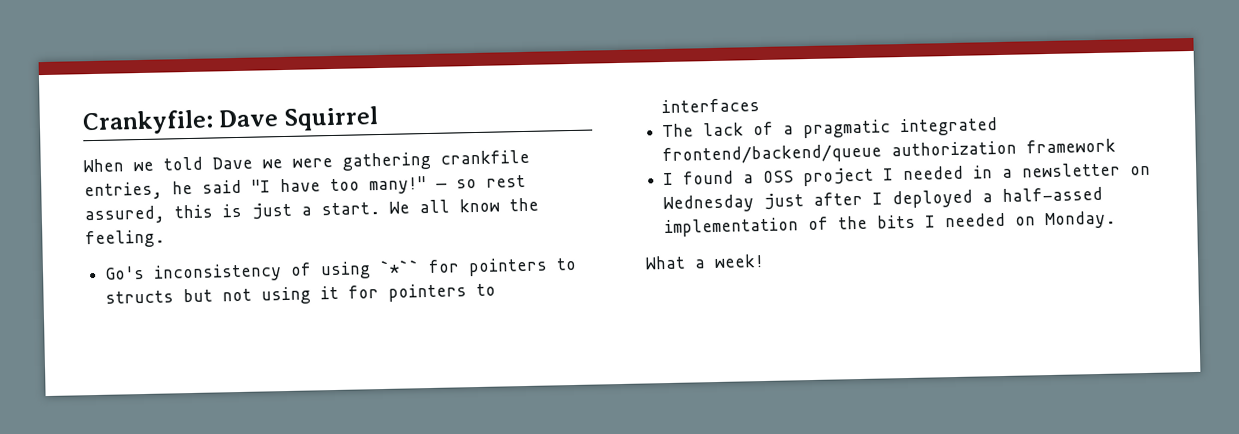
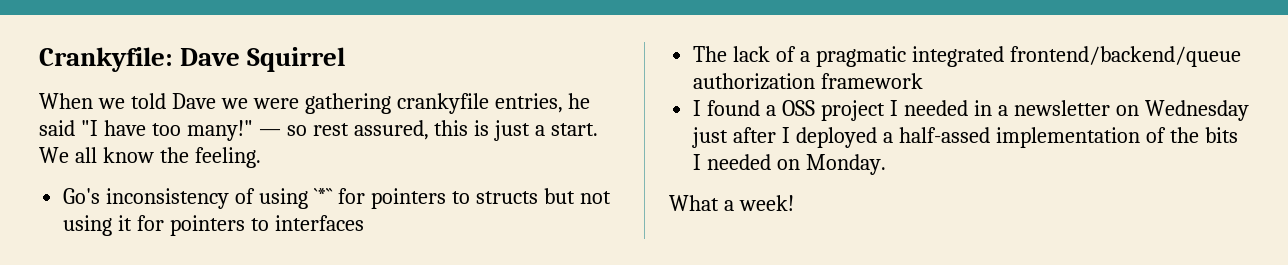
- When we told Dave we were gathering crankfile entries, he said "I have too many!"
+ When we told Dave we were gathering crankyfile entries, he said "I have too many!"

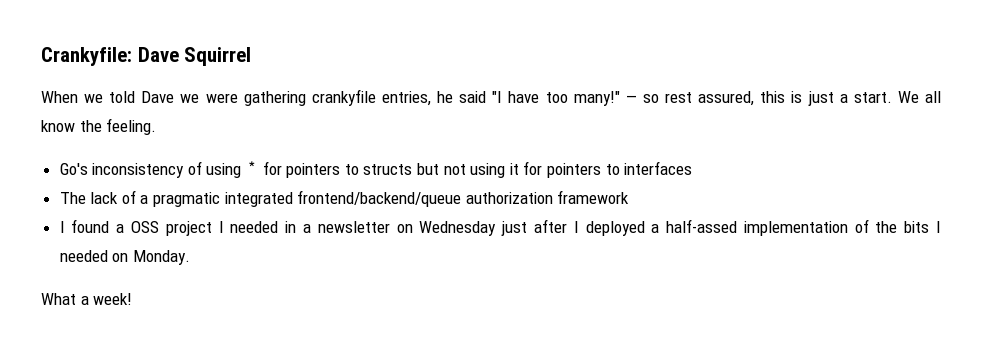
- Go's inconsistency of using `*`` for pointers to structs but not using it for pointers to interfaces
+ Go's inconsistency of using * for pointers to structs but not using it for pointers to interfaces

